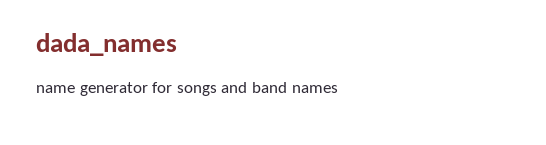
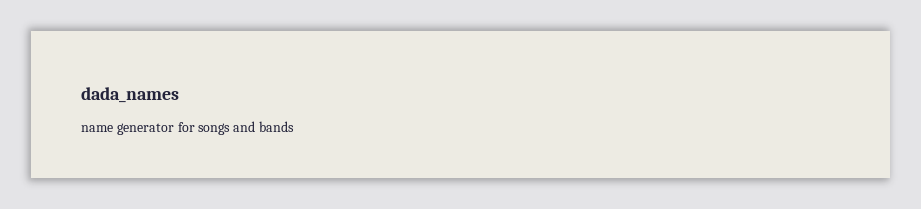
- name generator for songs and band names
+ name generator for songs and bands

